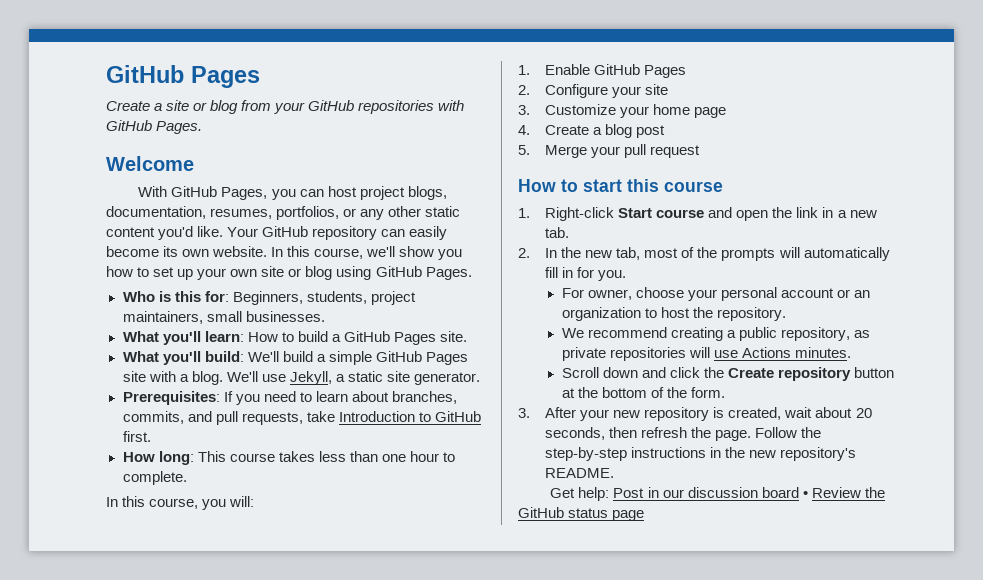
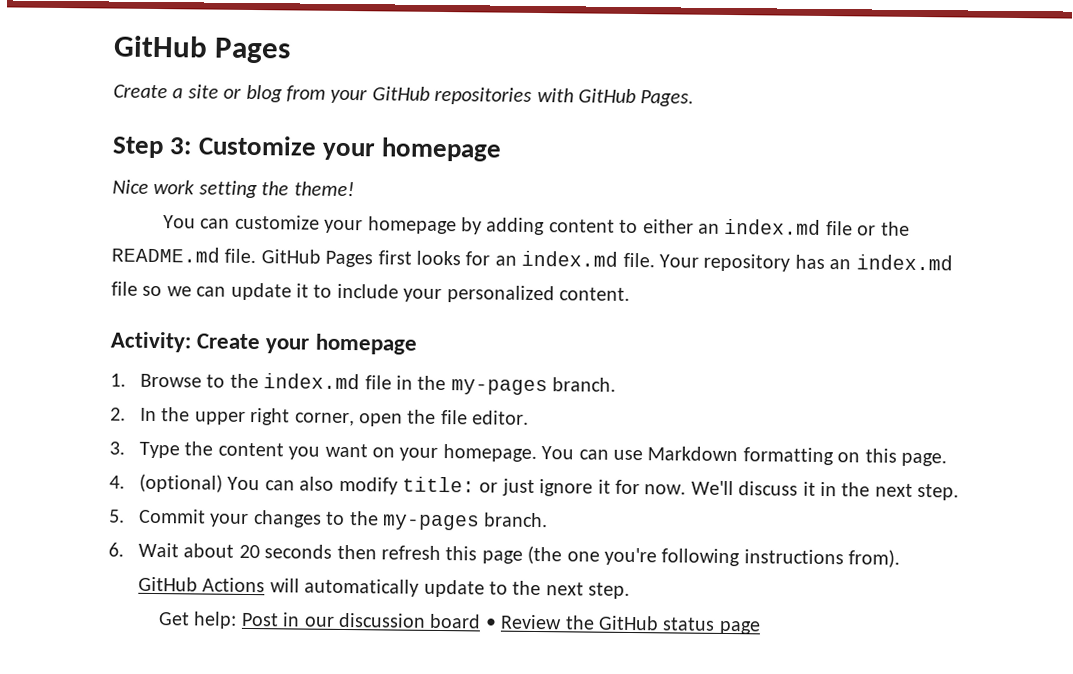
- Welcome
- With GitHub Pages, you can host project blogs, documentation, resumes, portfolios, or any other static content you'd like. Your GitHub repository can easily become its own website. In this course, we'll show you how to set up your own site or blog using GitHub Pages.
- Who is this for: Beginners, students, project maintainers, small businesses.
- What you'll learn: How to build a GitHub Pages site.
- What you'll build: We'll build a simple GitHub Pages site with a blog. We'll use Jekyll, a static site generator.
- Prerequisites: If you need to learn about branches, commits, and pull requests, take Introduction to GitHub first.
- How long: This course takes less than one hour to complete.
- In this course, you will:
- 1. Enable GitHub Pages
- 2. Configure your site
- 3. Customize your home page
- 4. Create a blog post
- 5. Merge your pull request
- How to start this course
- 1. Right-click Start course and open the link in a new tab.
- 2. In the new tab, most of the prompts will automatically fill in for you.
- For owner, choose your personal account or an organization to host the repository.
- We recommend creating a public repository, as private repositories will use Actions minutes.
- Scroll down and click the Create repository button at the bottom of the form.
- 3. After your new repository is created, wait about 20 seconds, then refresh the page. Follow the step-by-step instructions in the new repository's README.
+ Step 3: Customize your homepage
+ Nice work setting the theme!
+ You can customize your homepage by adding content to either an index.md file or the README.md file. GitHub Pages first looks for an index.md file. Your repository has an index.md file so we can update it to include your personalized content.
+ Activity: Create your homepage
+ 1. Browse to the index.md file in the my-pages branch.
+ 2. In the upper right corner, open the file editor.
+ 3. Type the content you want on your homepage. You can use Markdown formatting on this page.
+ 4. (optional) You can also modify title: or just ignore it for now. We'll discuss it in the next step.
+ 5. Commit your changes to the my-pages branch.
+ 6. Wait about 20 seconds then refresh this page (the one you're following instructions from). GitHub Actions will automatically update to the next step.

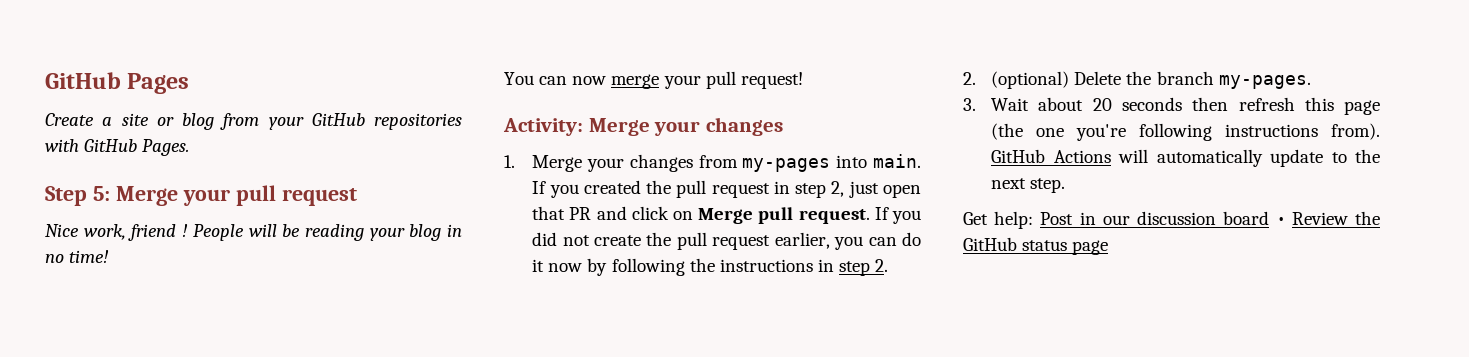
- Step 3: Customize your homepage
- Nice work setting the theme!
- You can customize your homepage by adding content to either an index.md file or the README.md file. GitHub Pages first looks for an index.md file. Your repository has an index.md file so we can update it to include your personalized content.
- Activity: Create your homepage
- 1. Browse to the index.md file in the my-pages branch.
- 2. In the upper right corner, open the file editor.
- 3. Type the content you want on your homepage. You can use Markdown formatting on this page.
- 4. (optional) You can also modify title: or just ignore it for now. We'll discuss it in the next step.
- 5. Commit your changes to the my-pages branch.
- 6. Wait about 20 seconds then refresh this page (the one you're following instructions from).
+ Step 5: Merge your pull request
+ Nice work, friend ! People will be reading your blog in no time!
+ You can now merge your pull request!
+ Activity: Merge your changes
+ 1. Merge your changes from my-pages into main. If you created the pull request in step 2, just open that PR and click on Merge pull request. If you did not create the pull request earlier, you can do it now by following the instructions in step 2.
+ 2. (optional) Delete the branch my-pages.
+ 3. Wait about 20 seconds then refresh this page (the one you're following instructions from).

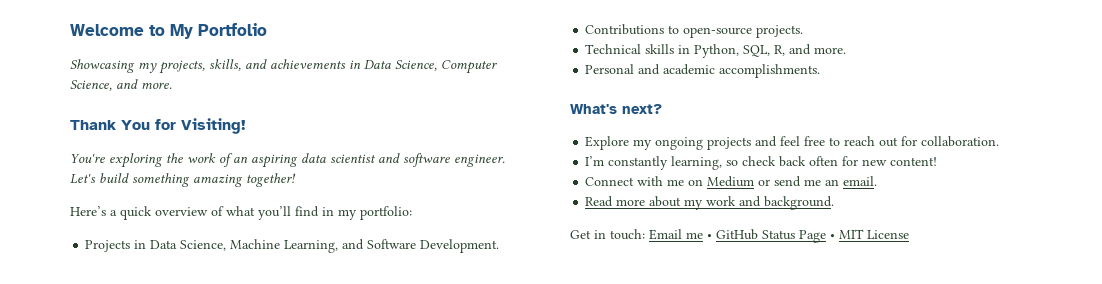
- GitHub Pages
- Create a site or blog from your GitHub repositories with GitHub Pages.
- Step 5: Merge your pull request
- Nice work, friend ! People will be reading your blog in no time!
- You can now merge your pull request!
- Activity: Merge your changes
- 1. Merge your changes from my-pages into main. If you created the pull request in step 2, just open that PR and click on Merge pull request. If you did not create the pull request earlier, you can do it now by following the instructions in step 2.
- 2. (optional) Delete the branch my-pages.
- 3. Wait about 20 seconds then refresh this page (the one you're following instructions from). GitHub Actions will automatically update to the next step.
- Get help: Post in our discussion board • Review the GitHub status page
+ Welcome to My Portfolio
+ Showcasing my projects, skills, and achievements in Data Science, Computer Science, and more.
+ Thank You for Visiting!
+ You're exploring the work of an aspiring data scientist and software engineer. Let's build something amazing together!
+ Here’s a quick overview of what you’ll find in my portfolio:
+ Projects in Data Science, Machine Learning, and Software Development.
+ Contributions to open-source projects.
+ Technical skills in Python, SQL, R, and more.
+ Personal and academic accomplishments.
+ What's next?
+ Explore my ongoing projects and feel free to reach out for collaboration.
+ I’m constantly learning, so check back often for new content!
+ Connect with me on Medium or send me an email.
+ Read more about my work and background.
+ Get in touch: Email me • GitHub Status Page • MIT License

